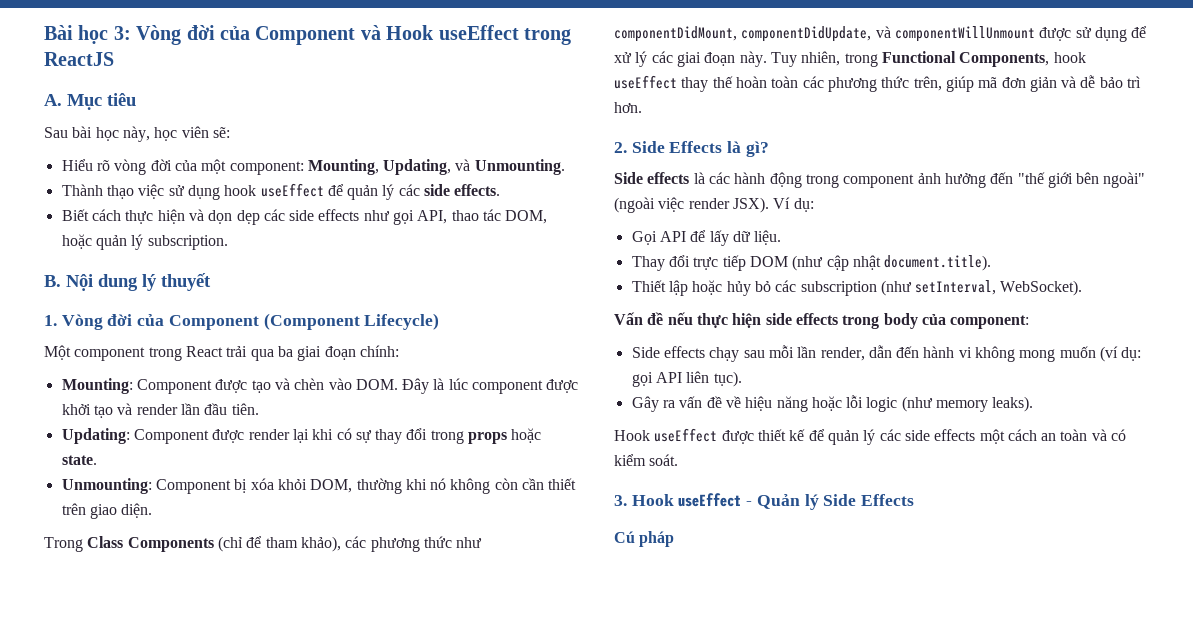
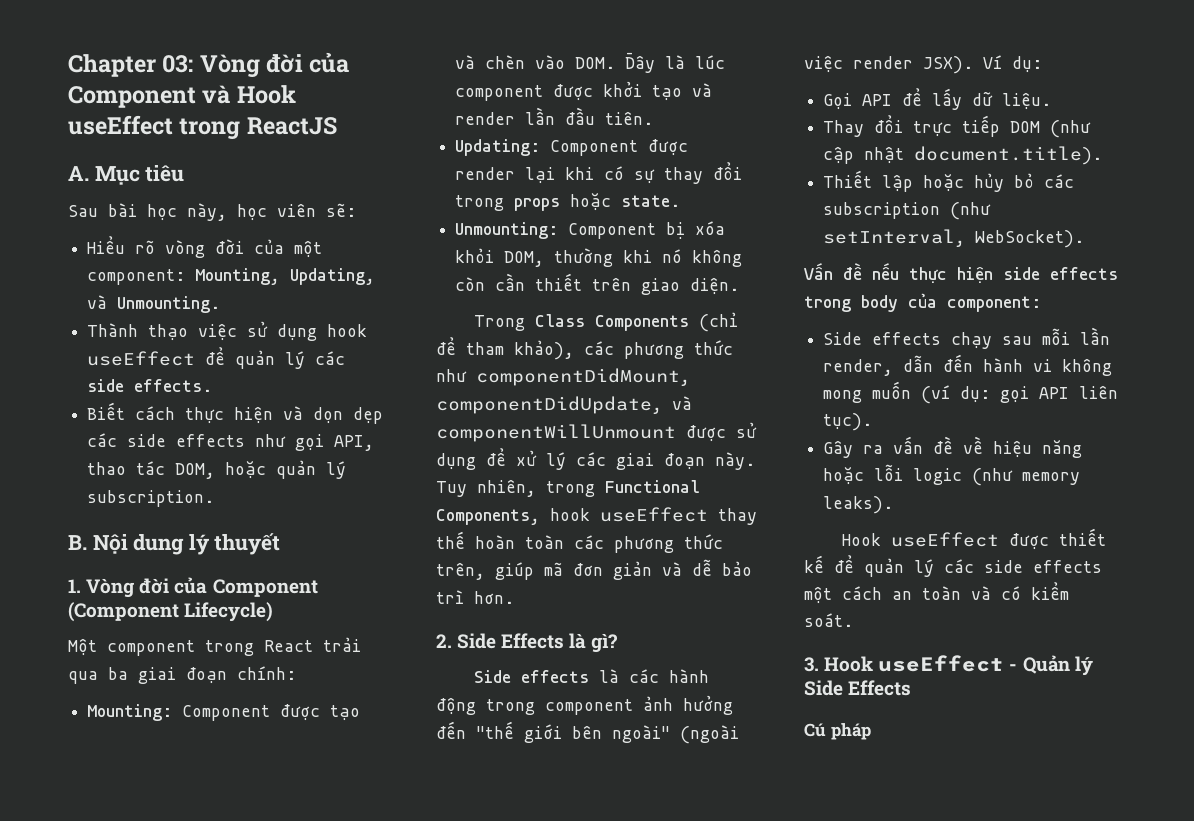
- Bài học 3: Vòng đời của Component và Hook useEffect trong ReactJS
+ Chapter 03: Vòng đời của Component và Hook useEffect trong ReactJS

